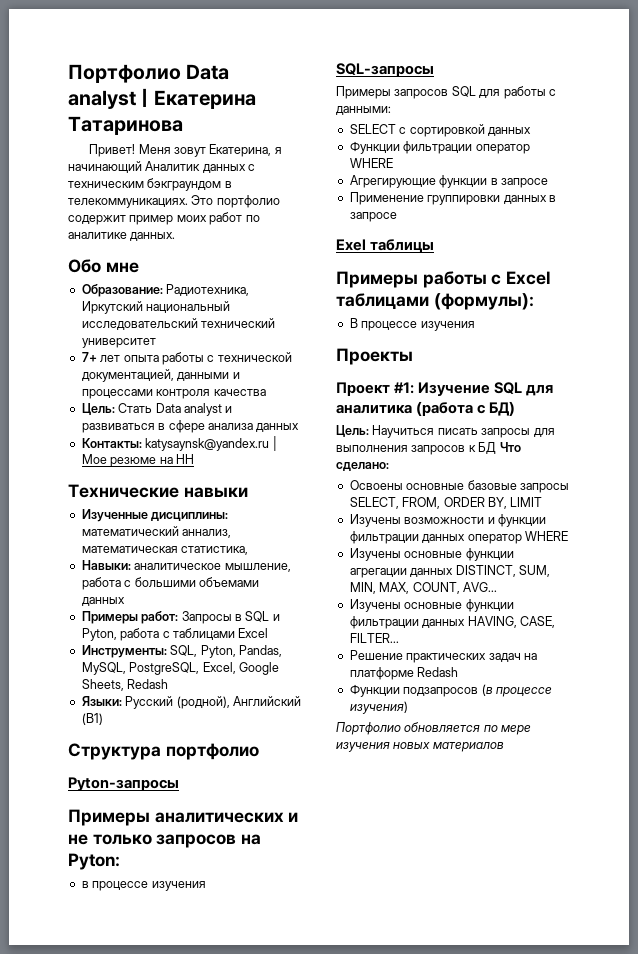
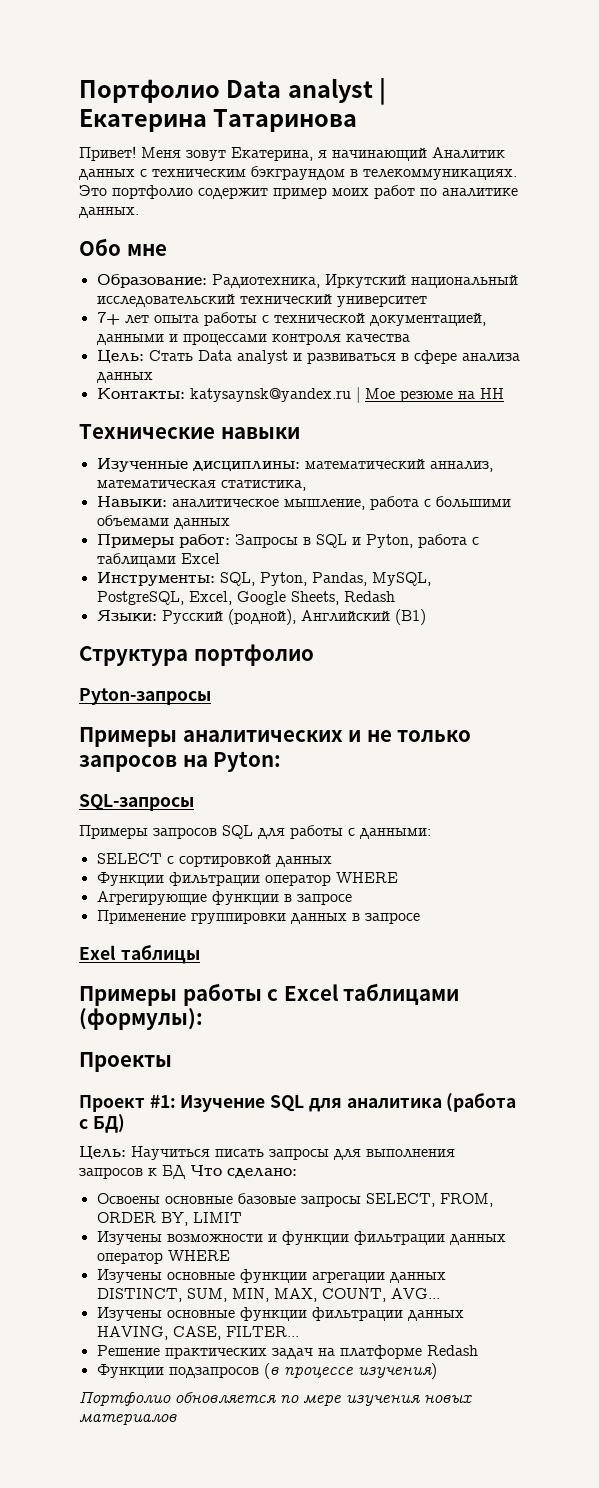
- в процессе изучения
- В процессе изучения

